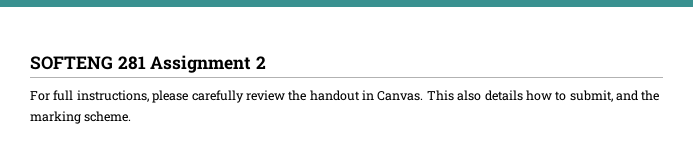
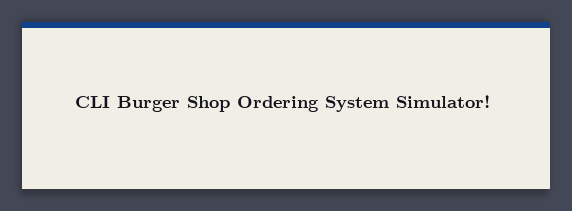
- SOFTENG 281 Assignment 2
- For full instructions, please carefully review the handout in Canvas. This also details how to submit, and the marking scheme.
+ CLI Burger Shop Ordering System Simulator!

